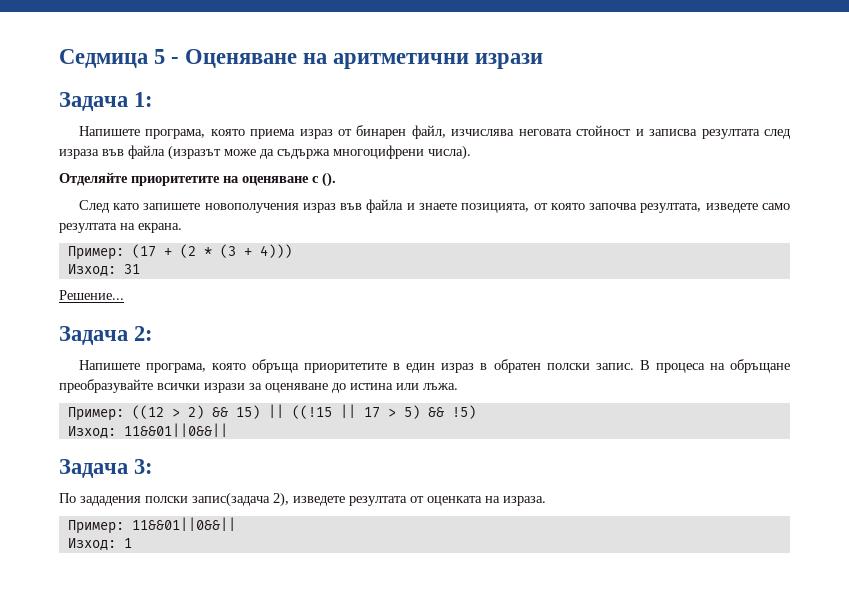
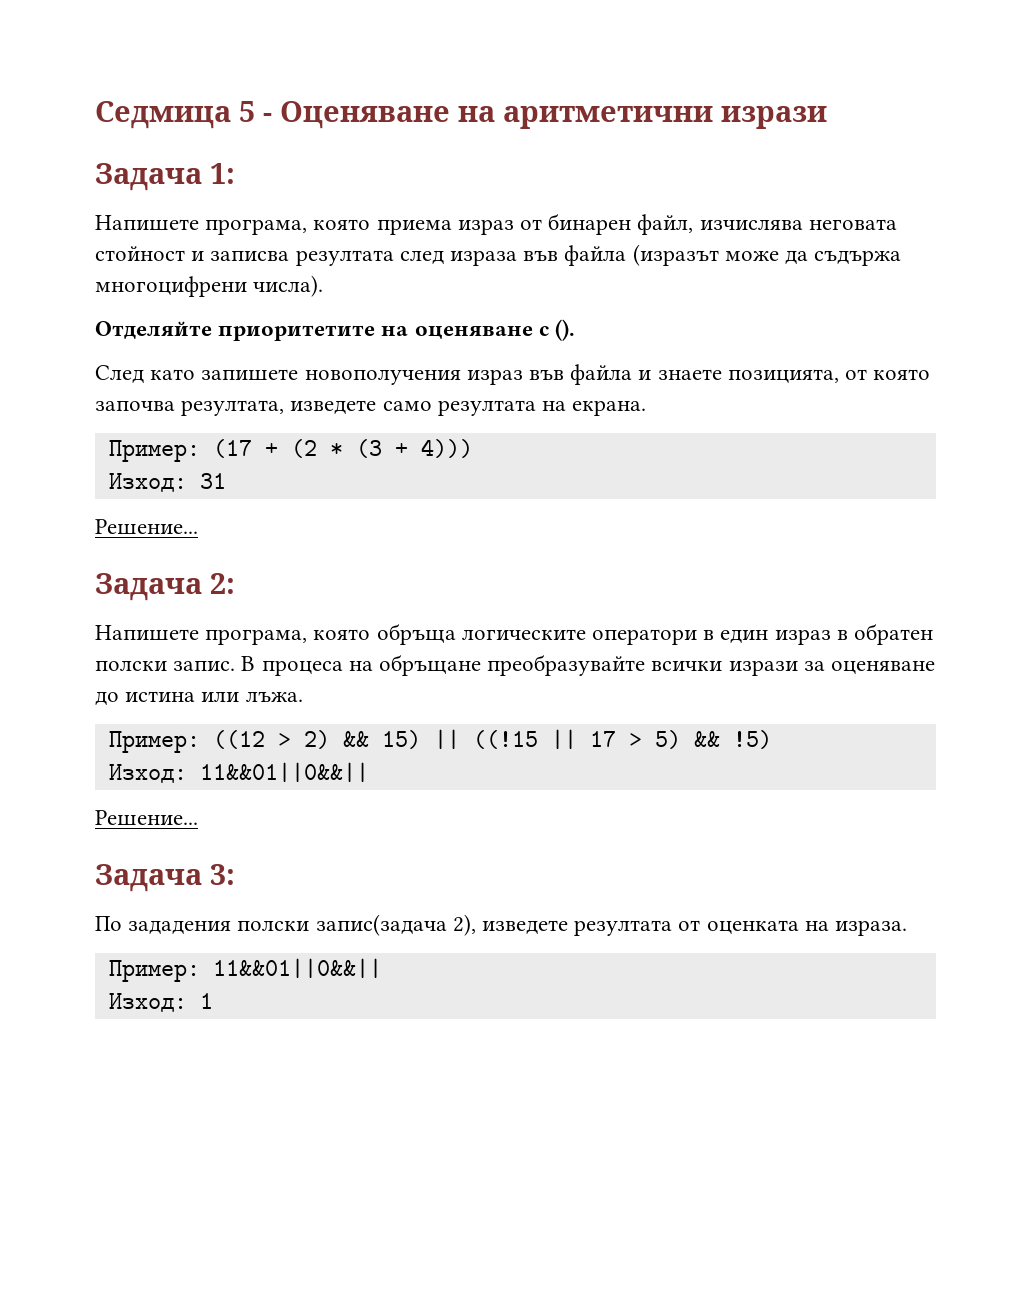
- Напишете програма, която обръща приоритетите в един израз в обратен полски запис.
+ Напишете програма, която обръща логическите оператори в един израз в обратен полски запис.
  Изход: 11&&01||0&&||
+ Решение...

